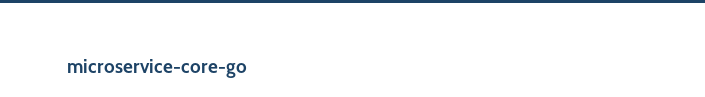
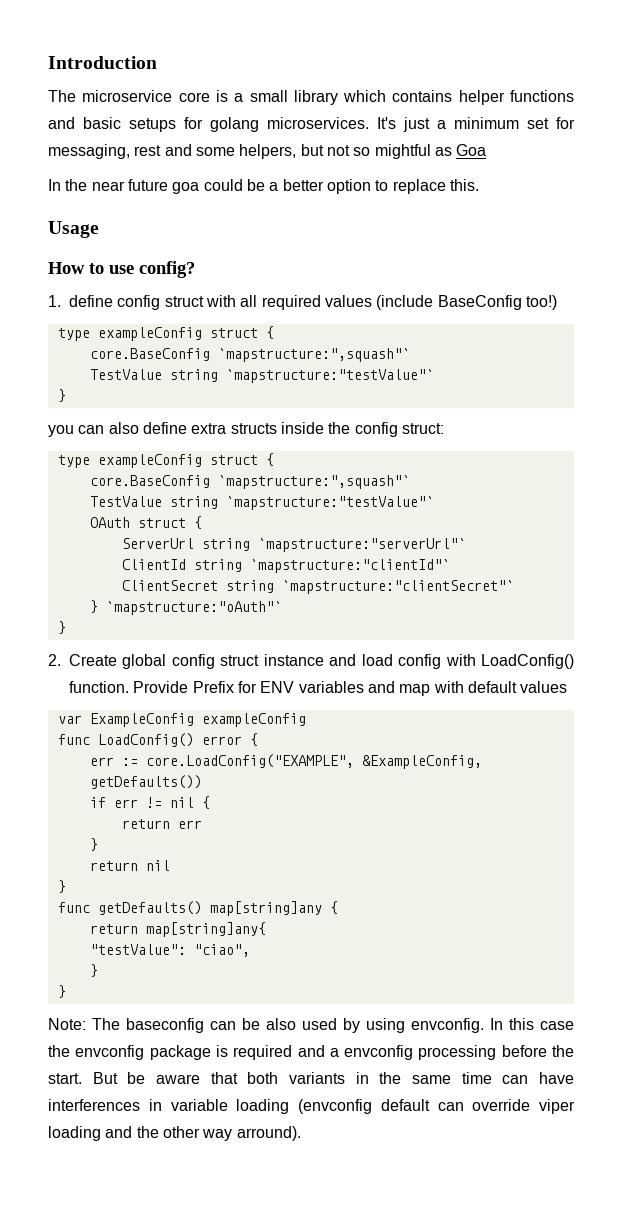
- microservice-core-go
+ Introduction
+ The microservice core is a small library which contains helper functions and basic setups for golang microservices. It's just a minimum set for messaging, rest and some helpers, but not so mightful as Goa
+ In the near future goa could be a better option to replace this.
+ Usage
+ How to use config?
+ 1. define config struct with all required values (include BaseConfig too!)
+ type exampleConfig struct {
+ core.BaseConfig `mapstructure:",squash"`
+ TestValue string `mapstructure:"testValue"`
+ }
+ you can also define extra structs inside the config struct:
+ type exampleConfig struct {
+ core.BaseConfig `mapstructure:",squash"`
+ TestValue string `mapstructure:"testValue"`
+ OAuth struct {
+ ServerUrl string `mapstructure:"serverUrl"`
+ ClientId string `mapstructure:"clientId"`
+ ClientSecret string `mapstructure:"clientSecret"`
+ } `mapstructure:"oAuth"`
+ }
+ 2. Create global config struct instance and load config with LoadConfig() function. Provide Prefix for ENV variables and map with default values
+ var ExampleConfig exampleConfig
+ func LoadConfig() error {
+ err := core.LoadConfig("EXAMPLE", &ExampleConfig, getDefaults())
+ if err != nil {
+ return err
+ }
+ return nil
+ }
+ func getDefaults() map[string]any {
+ return map[string]any{
+ "testValue": "ciao",
+ }
+ }
+ Note: The baseconfig can be also used by using envconfig. In this case the envconfig package is required and a envconfig processing before the start. But be aware that both variants in the same time can have interferences in variable loading (envconfig default can override viper loading and the other way arround).

